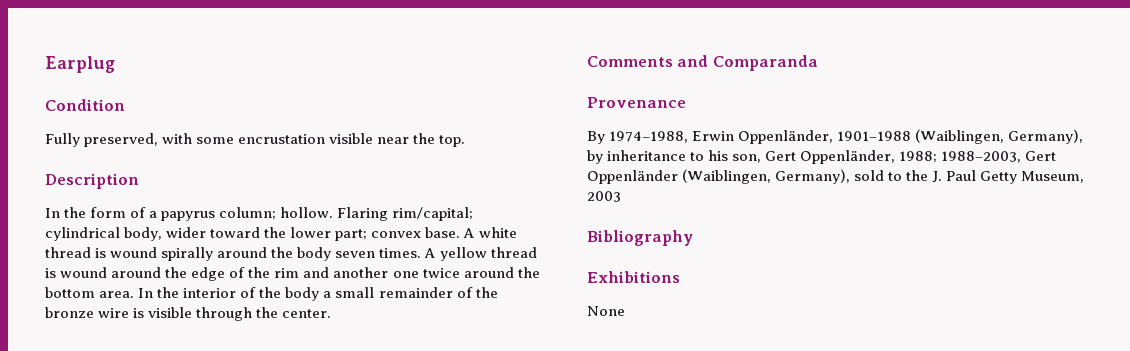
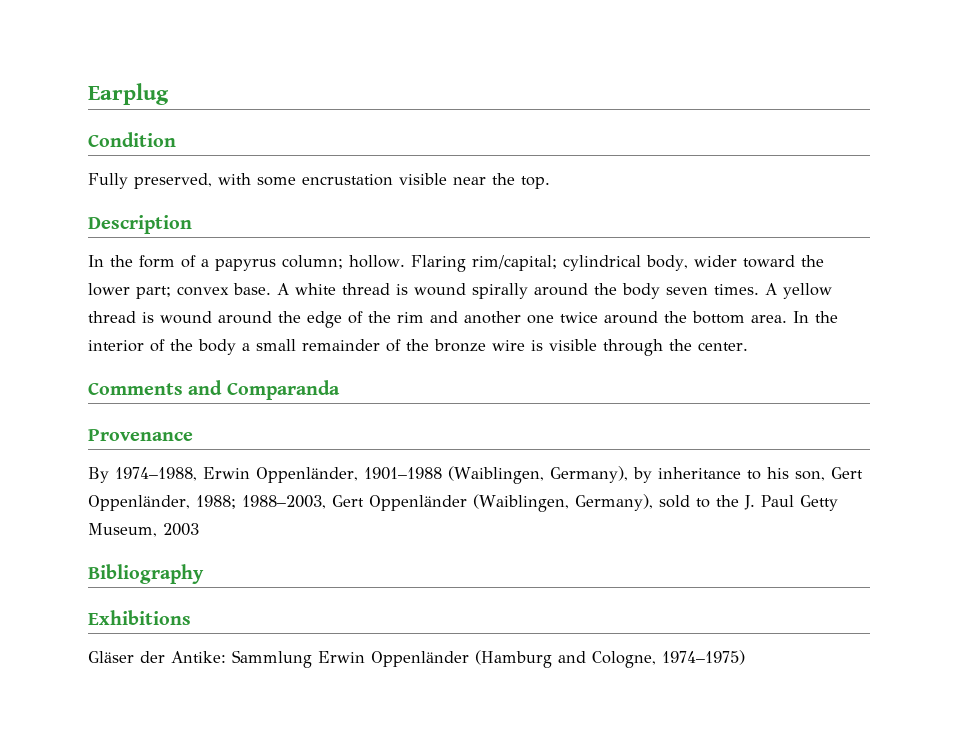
- None
+ Gläser der Antike: Sammlung Erwin Oppenländer (Hamburg and Cologne, 1974–1975)

